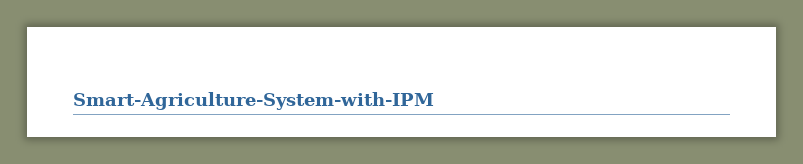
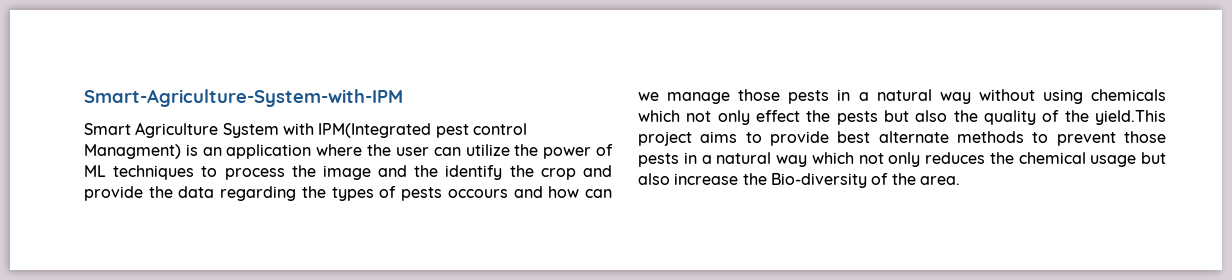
+ Smart Agriculture System with IPM(Integrated pest control Managment) is an application where the user can utilize the power of ML techniques to process the image and the identify the crop and provide the data regarding the types of pests occours and how can we manage those pests in a natural way without using chemicals which not only effect the pests but also the quality of the yield.This project aims to provide best alternate methods to prevent those pests in a natural way which not only reduces the chemical usage but also increase the Bio-diversity of the area.

